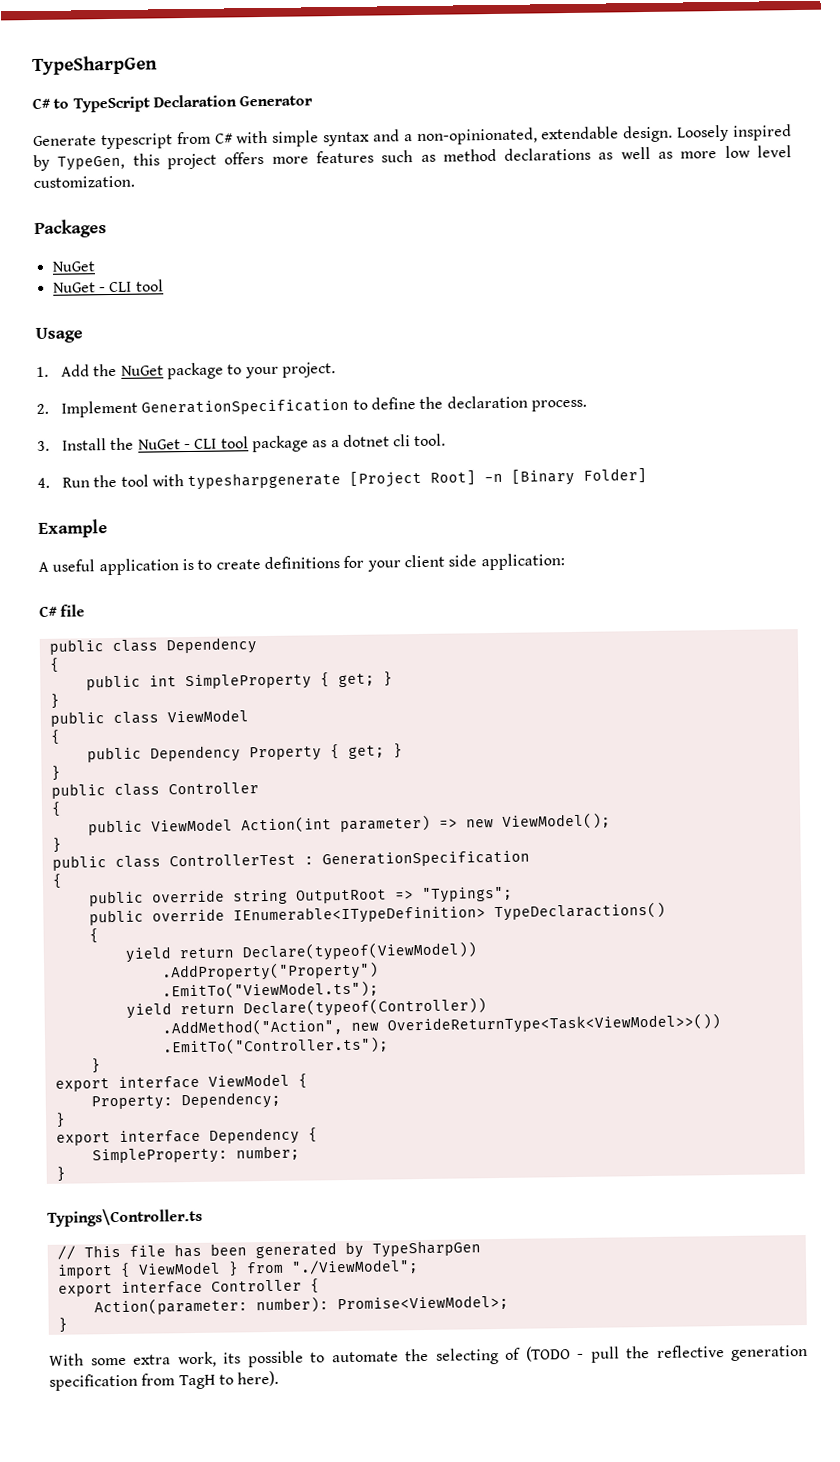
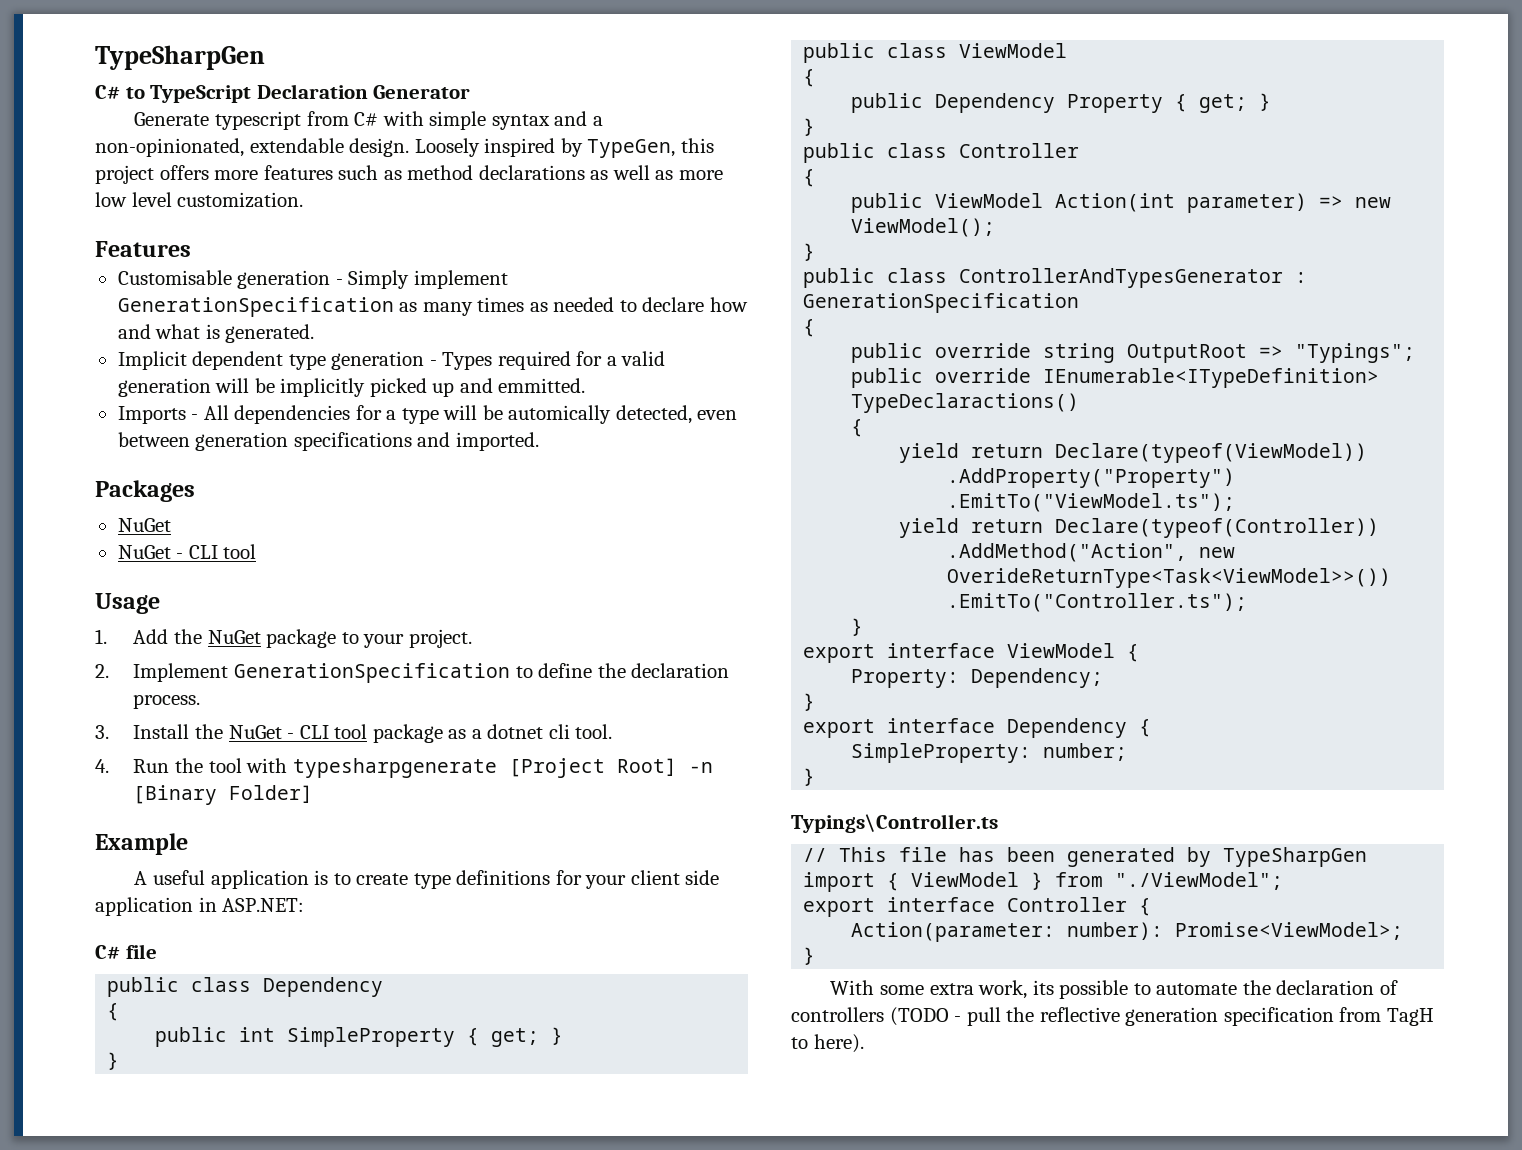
+ Features
+ Customisable generation - Simply implement GenerationSpecification as many times as needed to declare how and what is generated.
+ Implicit dependent type generation - Types required for a valid generation will be implicitly picked up and emmitted.
+ Imports - All dependencies for a type will be automically detected, even between generation specifications and imported.
- A useful application is to create definitions for your client side application:
+ A useful application is to create type definitions for your client side application in ASP.NET:
- public class ControllerTest : GenerationSpecification
+ public class ControllerAndTypesGenerator : GenerationSpecification
- With some extra work, its possible to automate the selecting of (TODO - pull the reflective generation specification from TagH to here).
+ With some extra work, its possible to automate the declaration of controllers (TODO - pull the reflective generation specification from TagH to here).

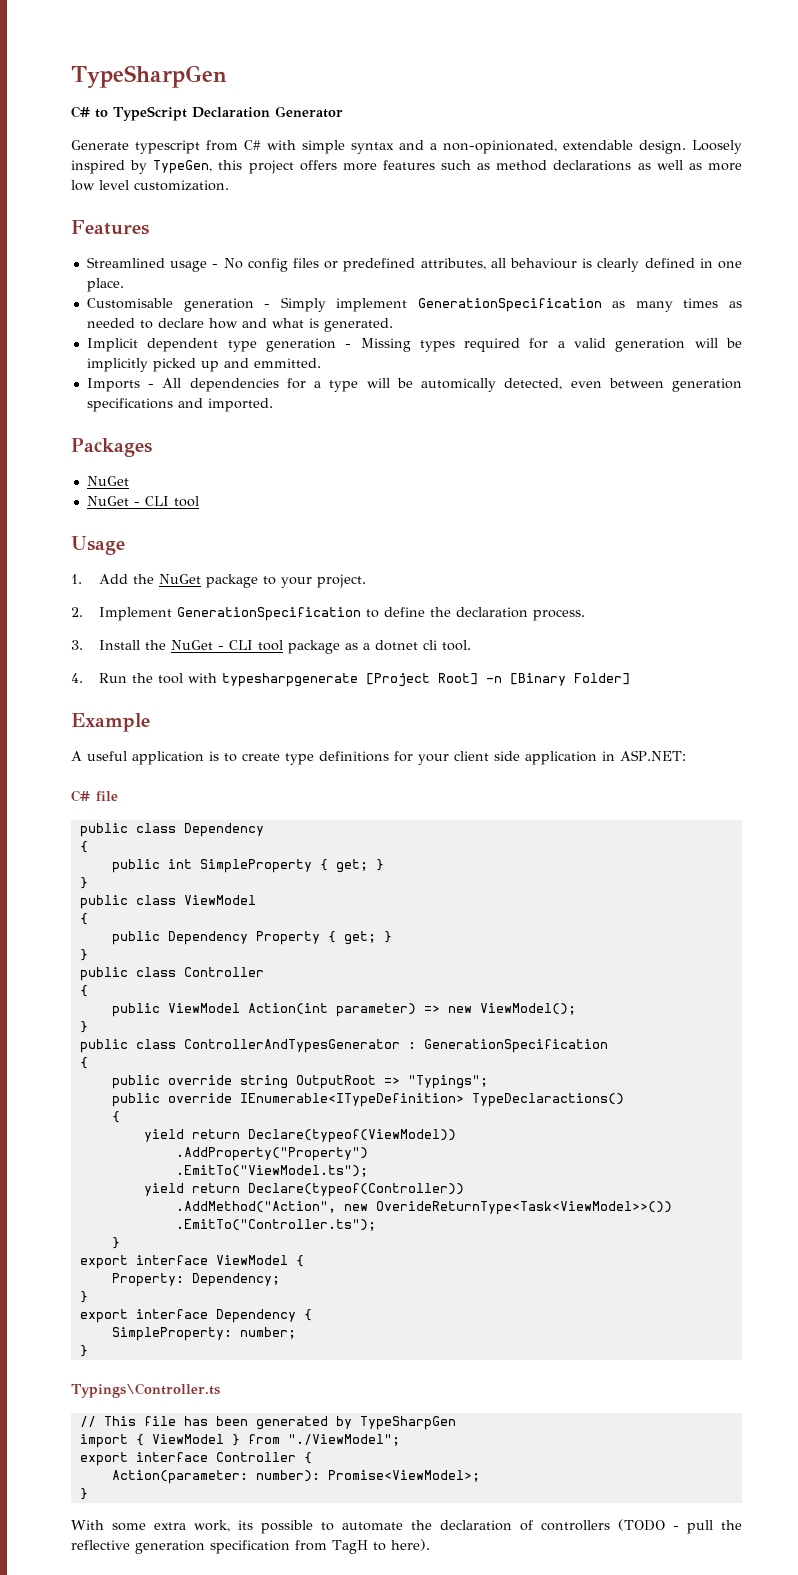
+ Streamlined usage - No config files or predefined attributes, all behaviour is clearly defined in one place.
- Implicit dependent type generation - Types required for a valid generation will be implicitly picked up and emmitted.
+ Implicit dependent type generation - Missing types required for a valid generation will be implicitly picked up and emmitted.

